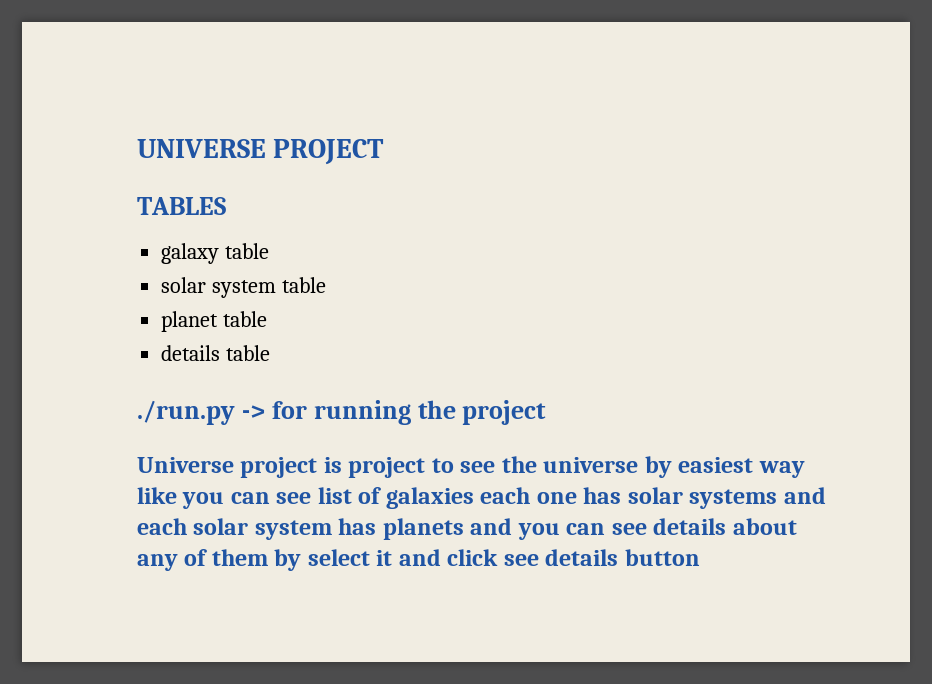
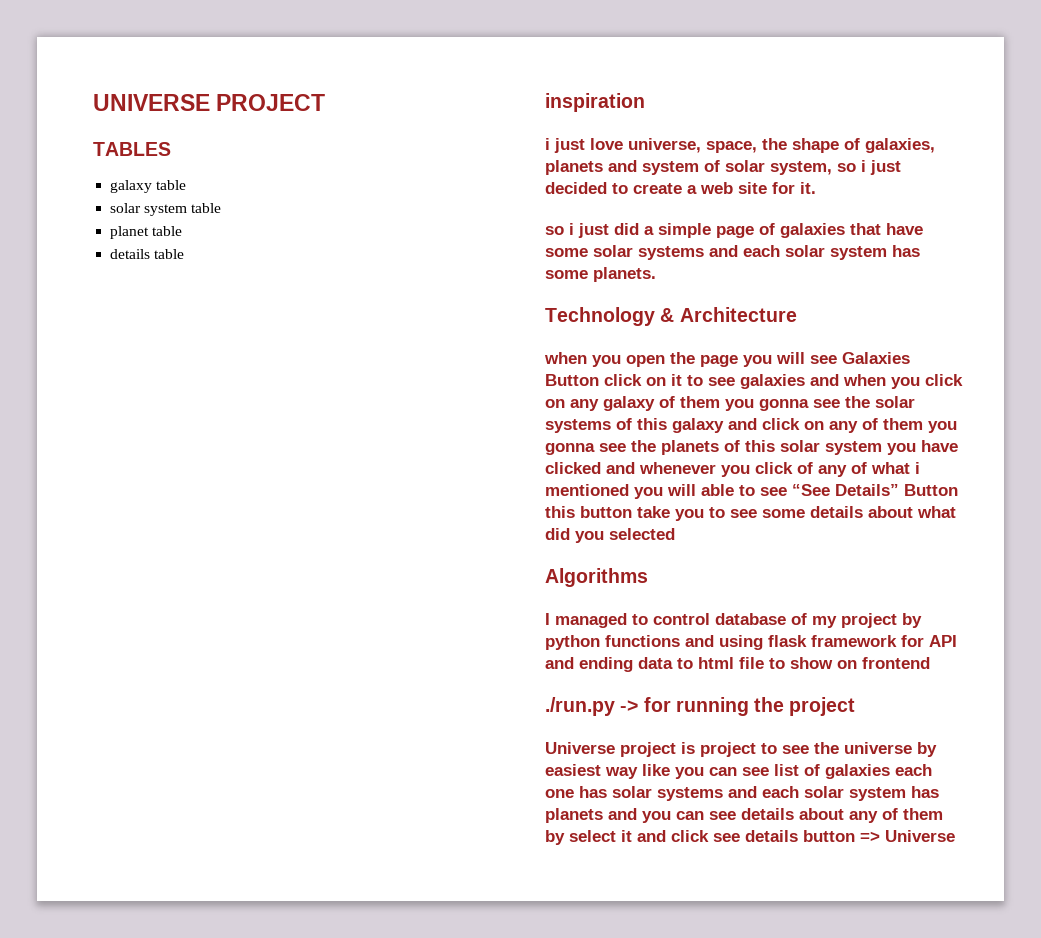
+ inspiration
+ i just love universe, space, the shape of galaxies, planets and system of solar system, so i just decided to create a web site for it.
+ so i just did a simple page of galaxies that have some solar systems and each solar system has some planets.
+ Technology & Architecture
+ when you open the page you will see Galaxies Button click on it to see galaxies and when you click on any galaxy of them you gonna see the solar systems of this galaxy and click on any of them you gonna see the planets of this solar system you have clicked and whenever you click of any of what i mentioned you will able to see “See Details” Button this button take you to see some details about what did you selected
+ Algorithms
+ I managed to control database of my project by python functions and using flask framework for API and ending data to html file to show on frontend
- Universe project is project to see the universe by easiest way like you can see list of galaxies each one has solar systems and each solar system has planets and you can see details about any of them by select it and click see details button
+ Universe project is project to see the universe by easiest way like you can see list of galaxies each one has solar systems and each solar system has planets and you can see details about any of them by select it and click see details button => Universe

